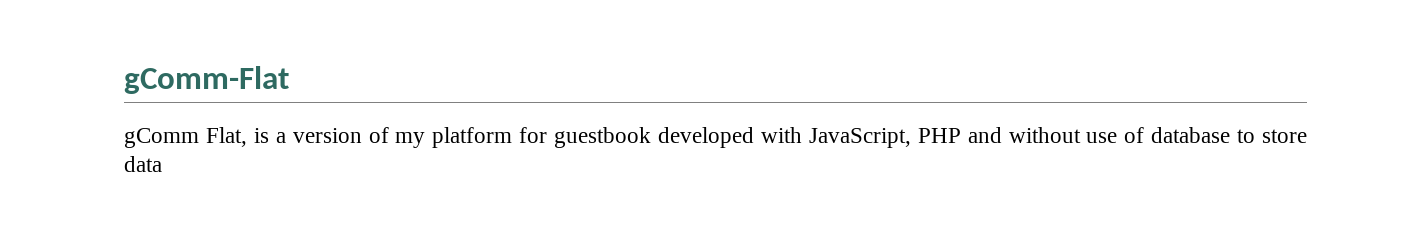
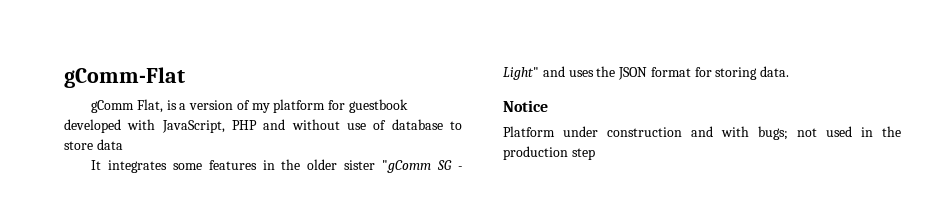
+ It integrates some features in the older sister "gComm SG - Light" and uses the JSON format for storing data.
+ Notice
+ Platform under construction and with bugs; not used in the production step

